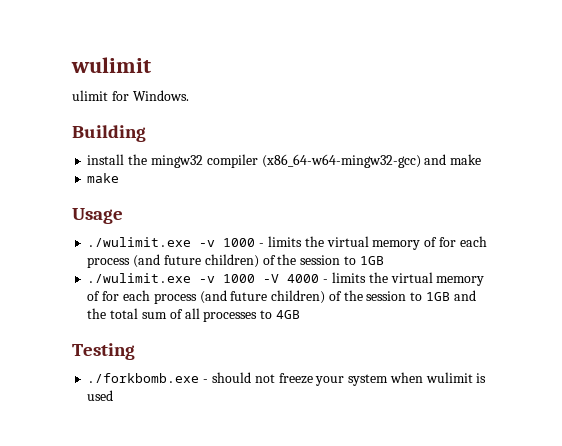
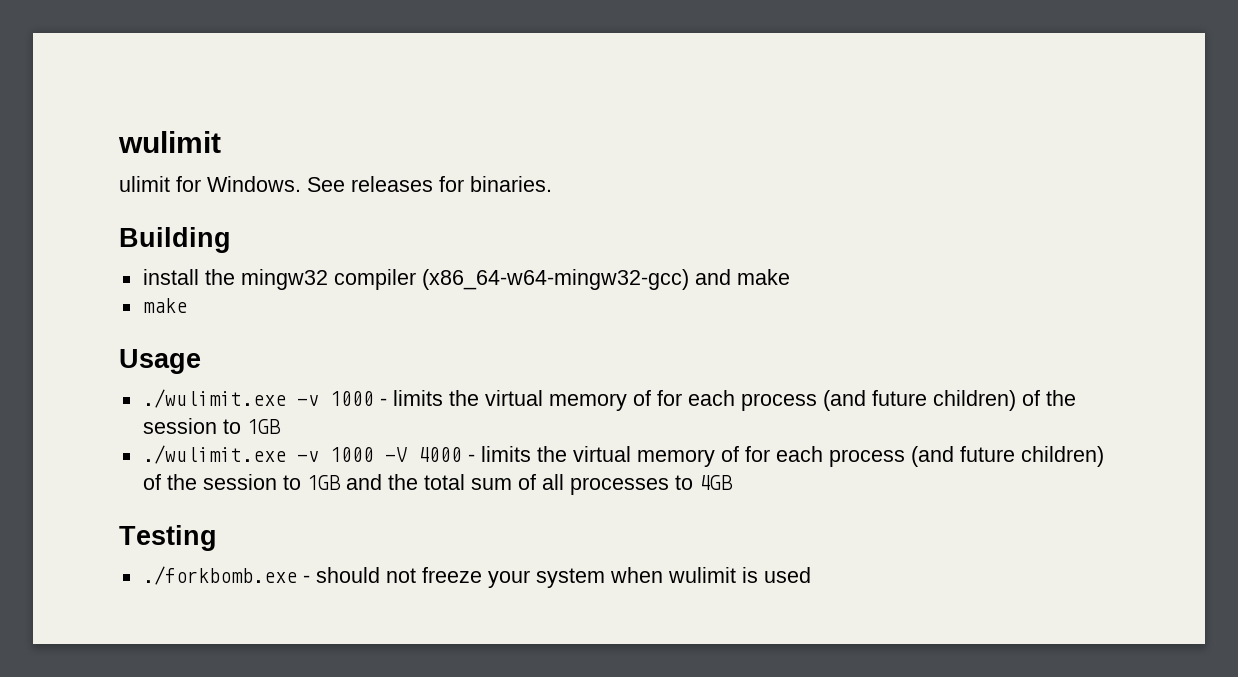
+ See releases for binaries.

